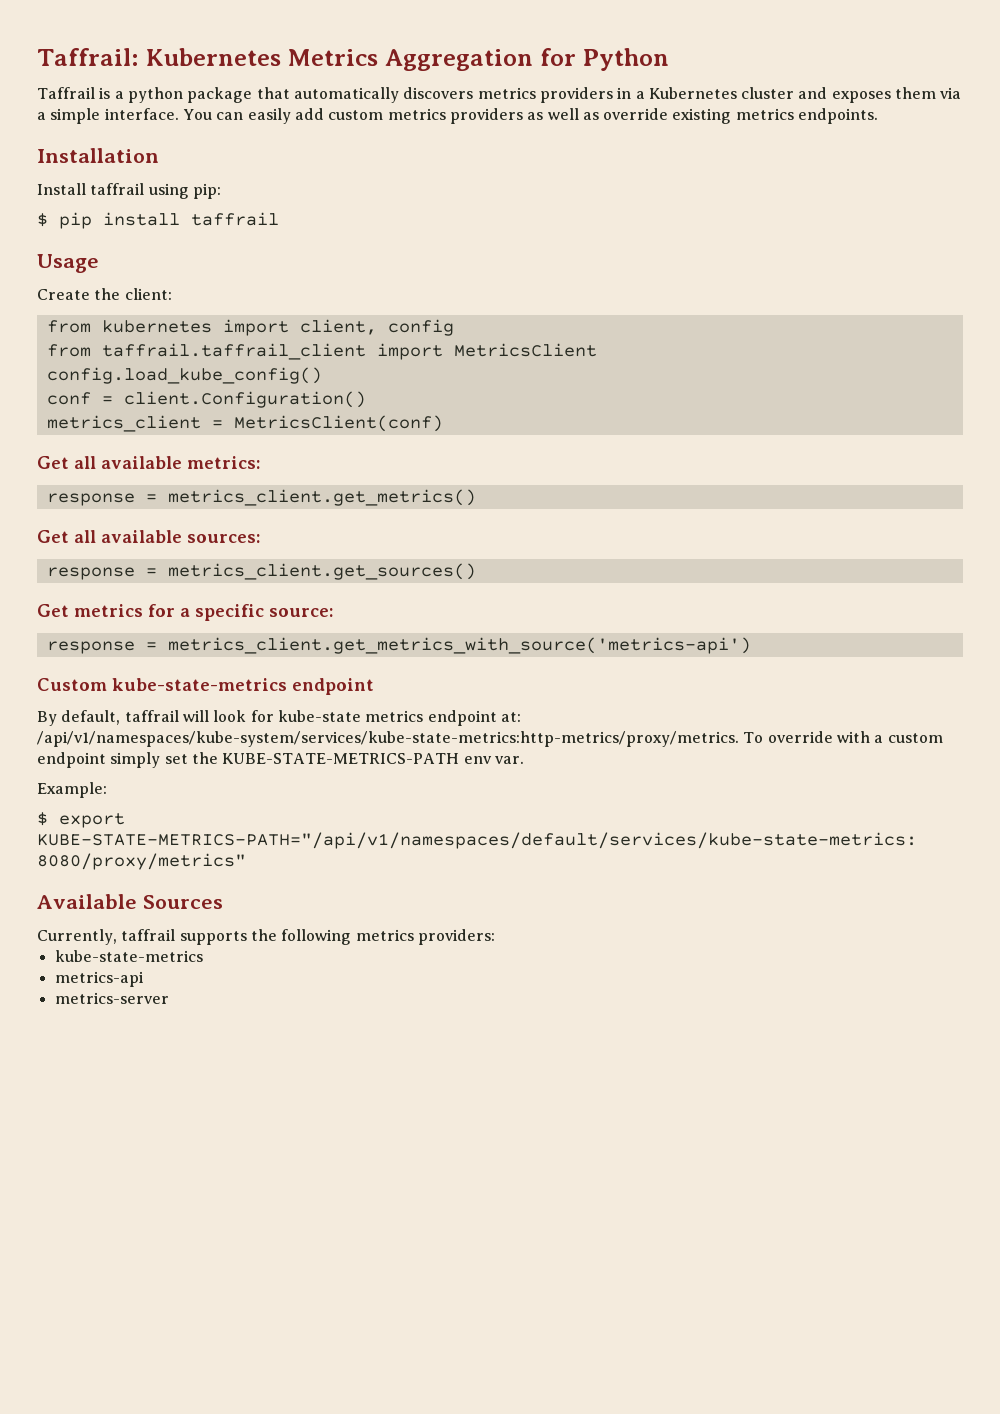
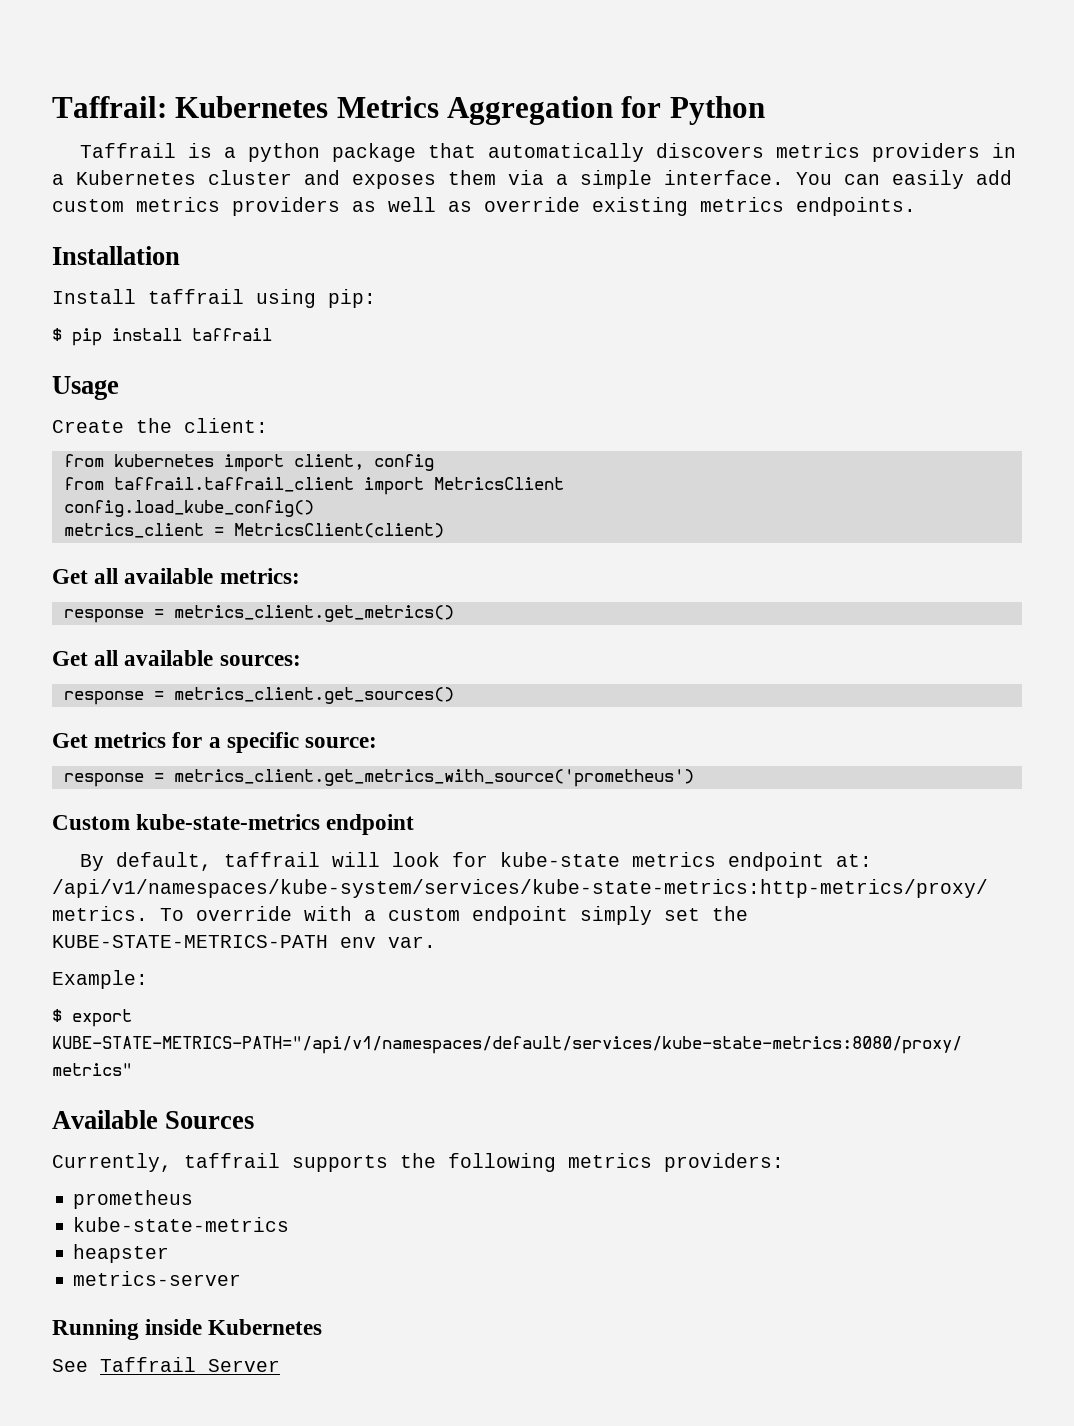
- conf = client.Configuration()
- metrics_client = MetricsClient(conf)
+ metrics_client = MetricsClient(client)
- response = metrics_client.get_metrics_with_source('metrics-api')
+ response = metrics_client.get_metrics_with_source('prometheus')
+ prometheus
- metrics-api
+ heapster
+ Running inside Kubernetes
+ See Taffrail Server

